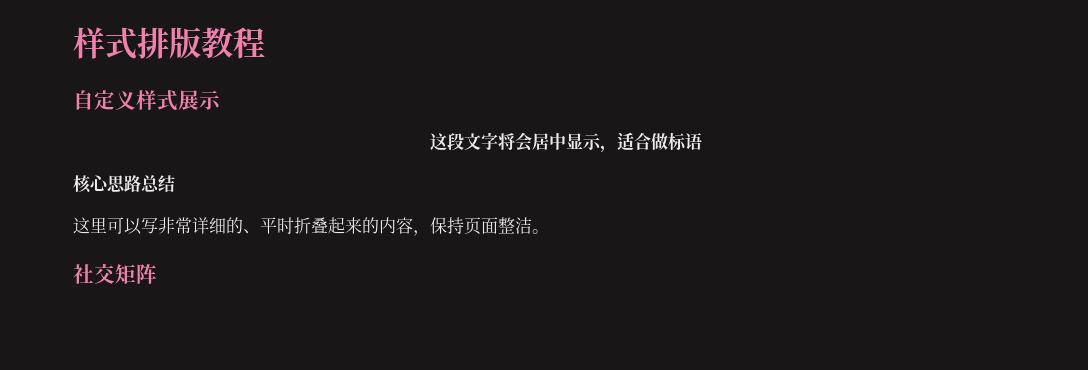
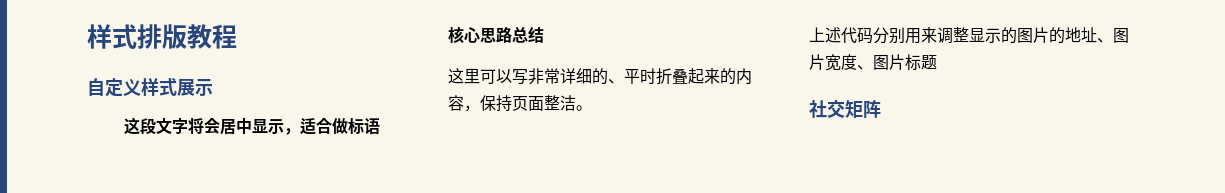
+ 上述代码分别用来调整显示的图片的地址、图片宽度、图片标题

